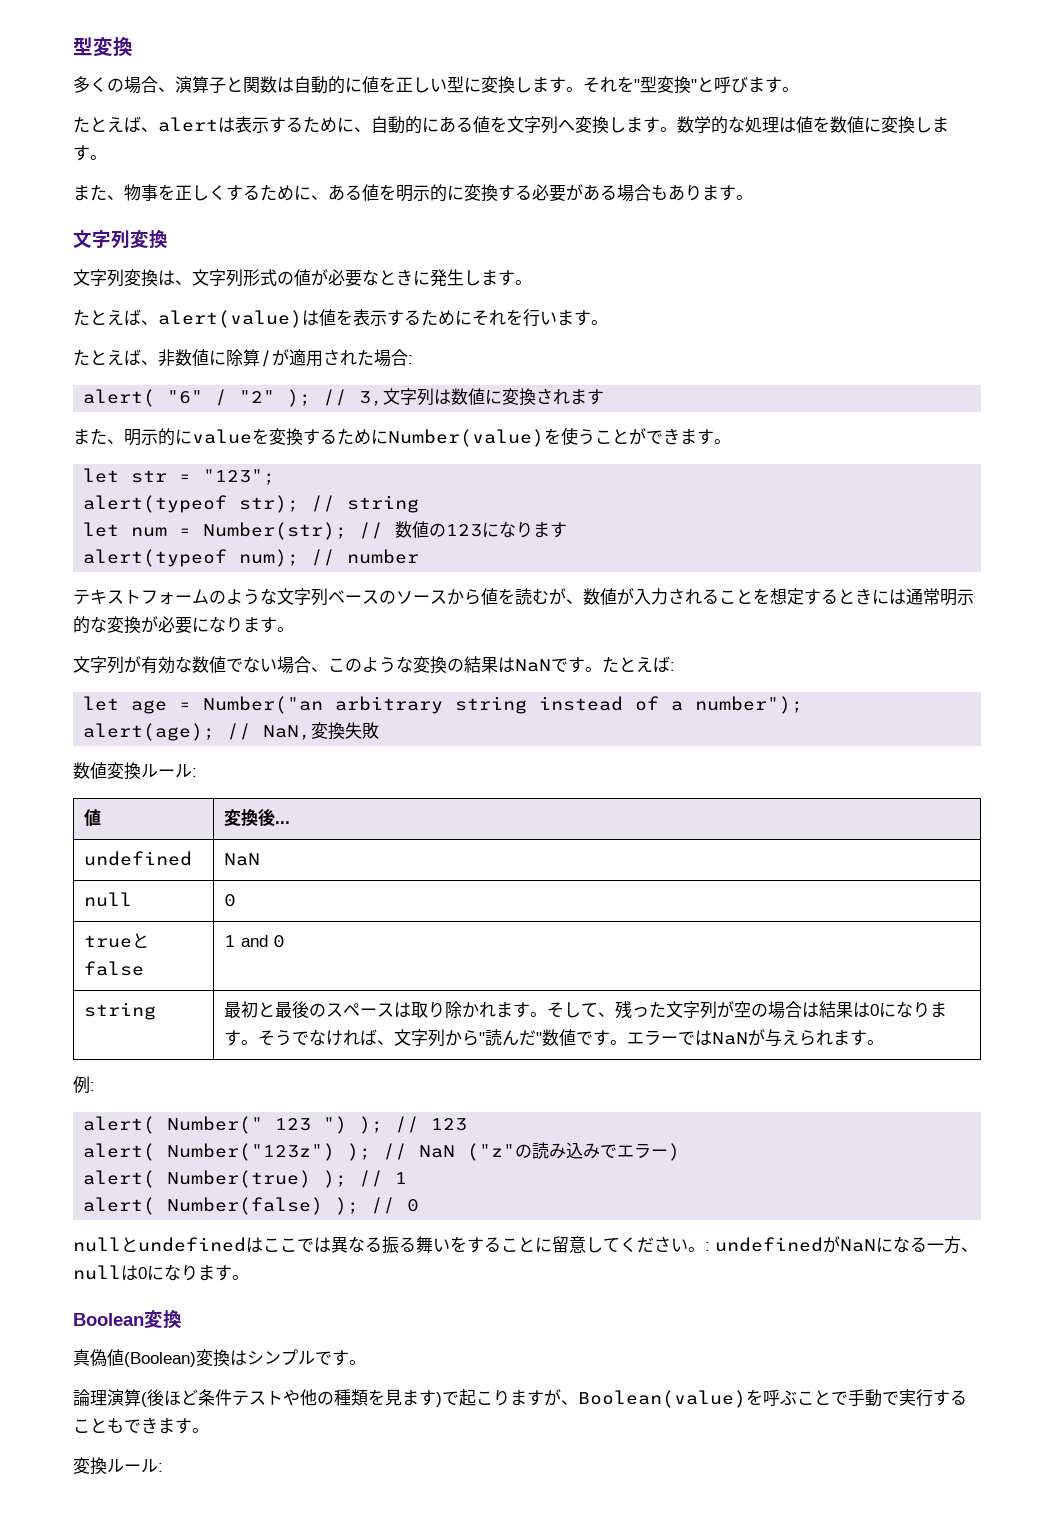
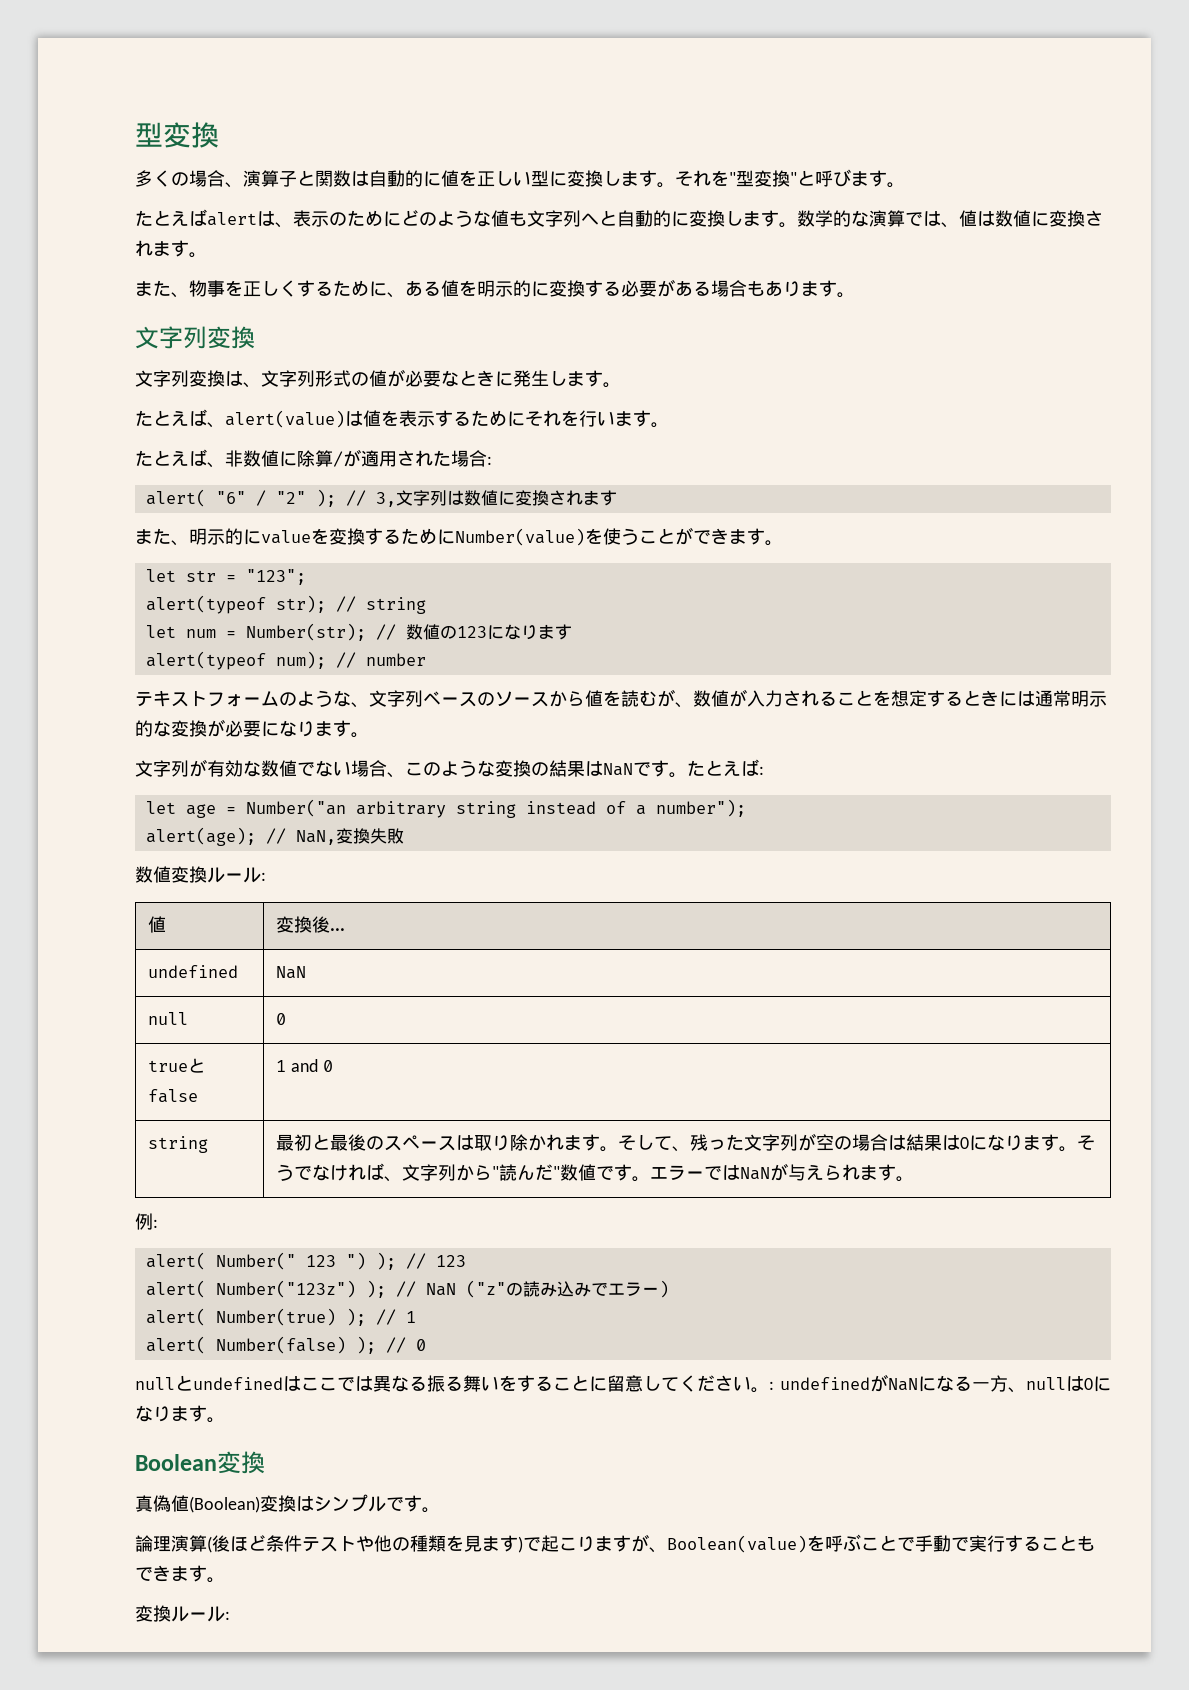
- たとえば、alertは表示するために、自動的にある値を文字列へ変換します。
+ たとえばalertは、表示のためにどのような値も文字列へと自動的に変換します。
- 数学的な処理は値を数値に変換します。
+ 数学的な演算では、値は数値に変換されます。
- テキストフォームのような文字列ベースのソースから値を読むが、数値が入力されることを想定するときには通常明示的な変換が必要になります。
+ テキストフォームのような、文字列ベースのソースから値を読むが、数値が入力されることを想定するときには通常明示的な変換が必要になります。

